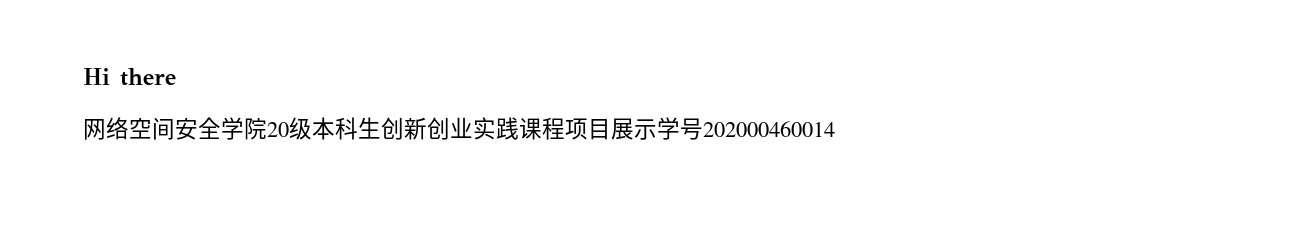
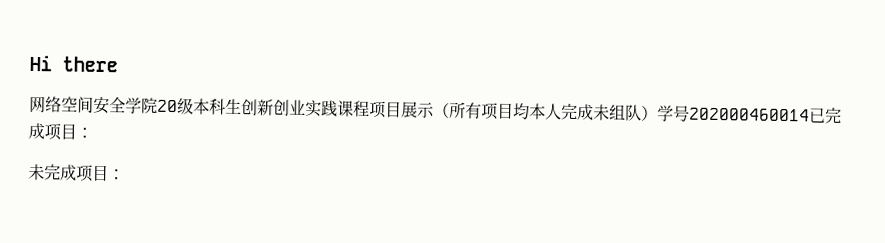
- 网络空间安全学院20级本科生创新创业实践课程项目展示学号202000460014
+ 网络空间安全学院20级本科生创新创业实践课程项目展示（所有项目均本人完成未组队）学号202000460014已完成项目：
+ 未完成项目：

